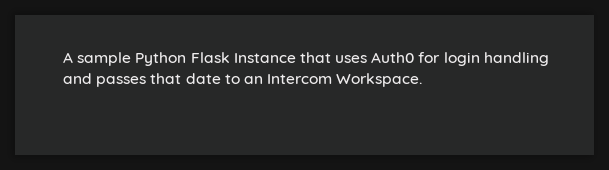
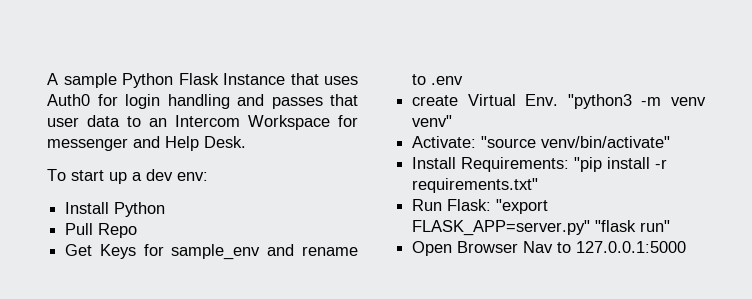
- A sample Python Flask Instance that uses Auth0 for login handling and passes that date to an Intercom Workspace.
+ A sample Python Flask Instance that uses Auth0 for login handling and passes that user data to an Intercom Workspace for messenger and Help Desk.
+ To start up a dev env:
+ Install Python
+ Pull Repo
+ Get Keys for sample_env and rename to .env
+ create Virtual Env. "python3 -m venv venv"
+ Activate: "source venv/bin/activate"
+ Install Requirements: "pip install -r requirements.txt"
+ Run Flask: "export FLASK_APP=server.py" "flask run"
+ Open Browser Nav to 127.0.0.1:5000

